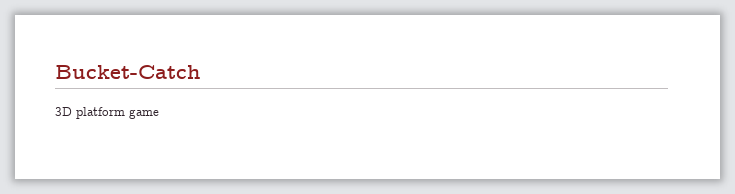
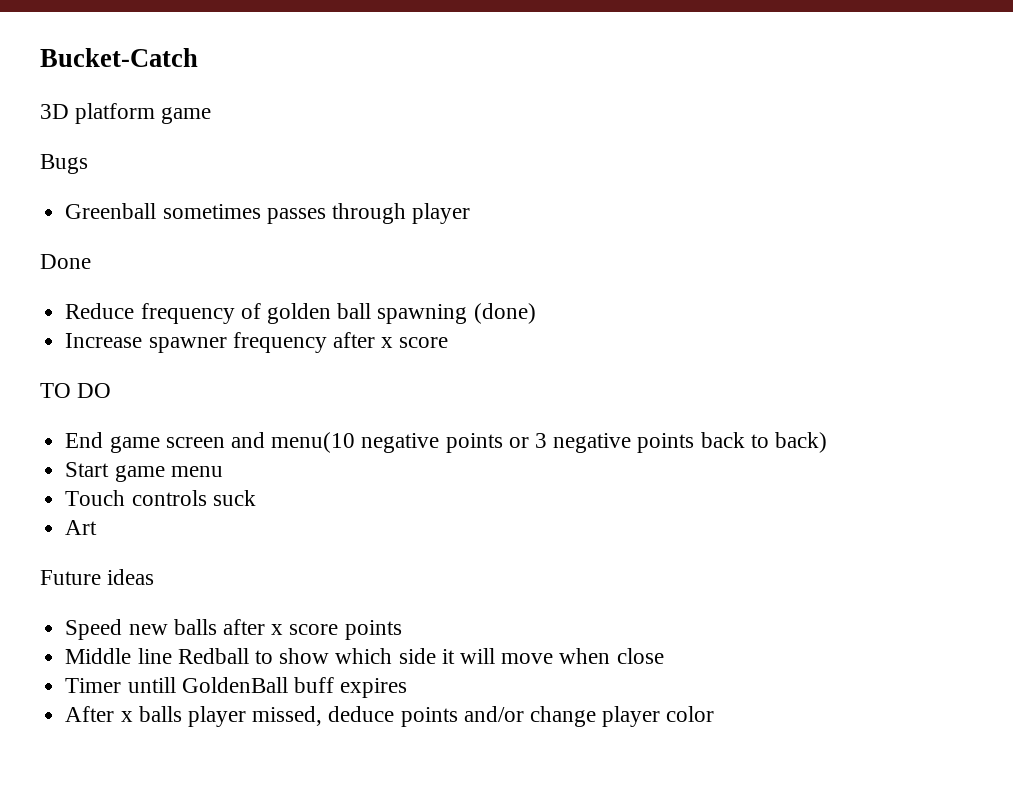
+ Bugs
+ Greenball sometimes passes through player
+ Done
+ Reduce frequency of golden ball spawning (done)
+ Increase spawner frequency after x score
+ TO DO
+ End game screen and menu(10 negative points or 3 negative points back to back)
+ Start game menu
+ Touch controls suck
+ Art
+ Future ideas
+ Speed new balls after x score points
+ Middle line Redball to show which side it will move when close
+ Timer untill GoldenBall buff expires
+ After x balls player missed, deduce points and/or change player color

